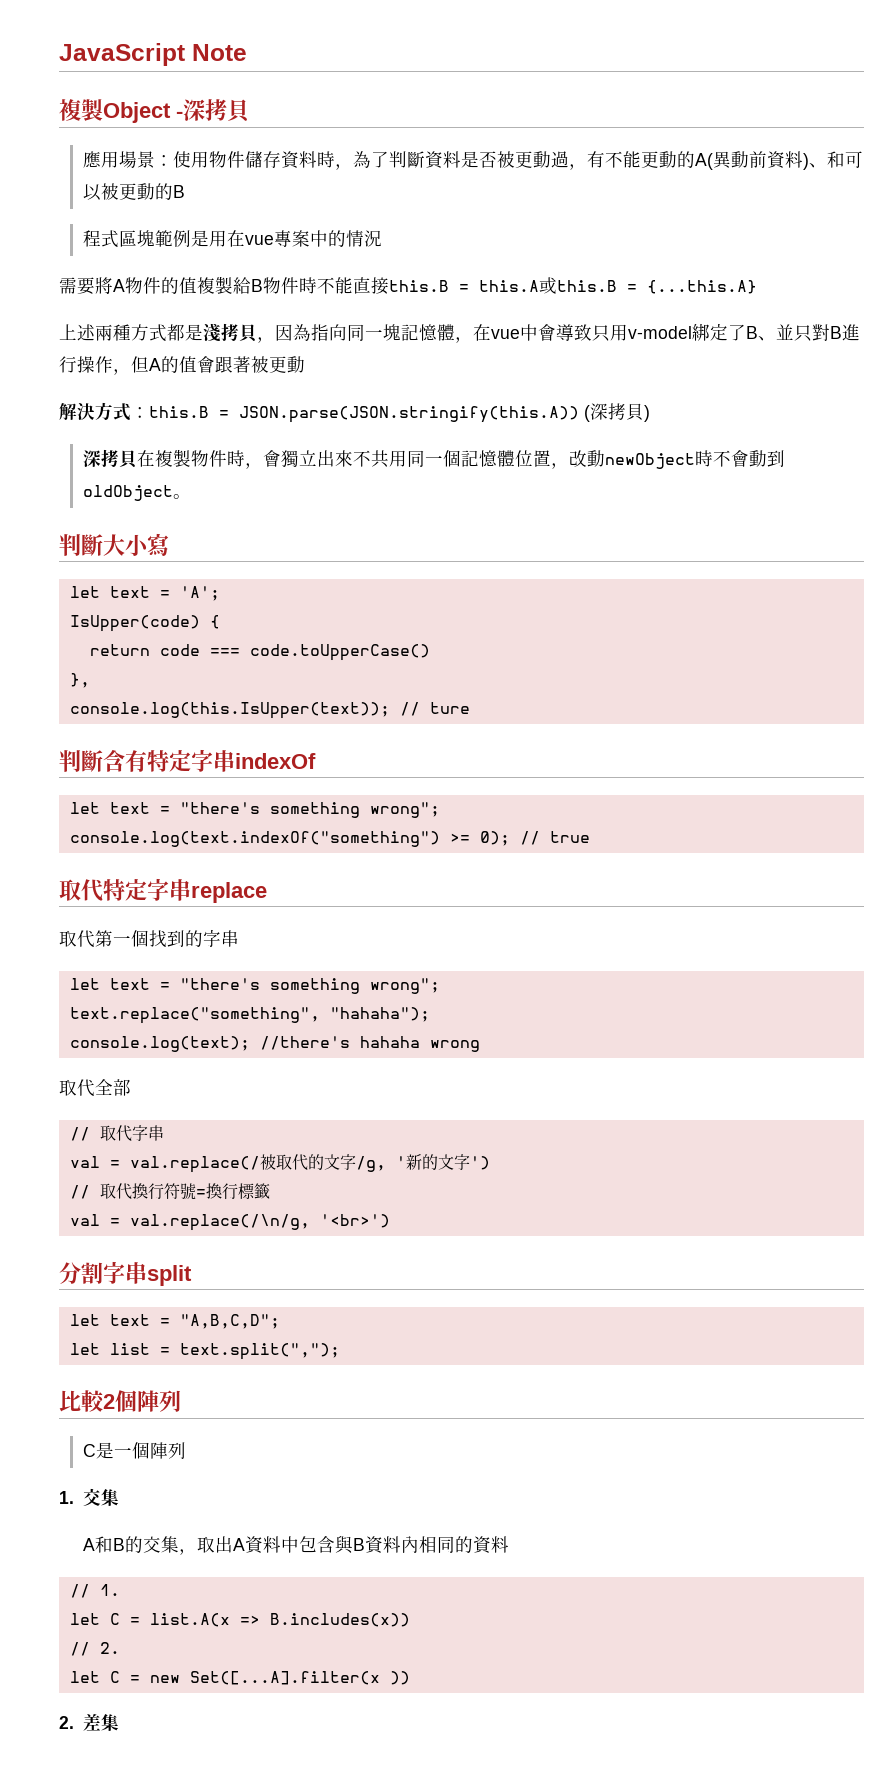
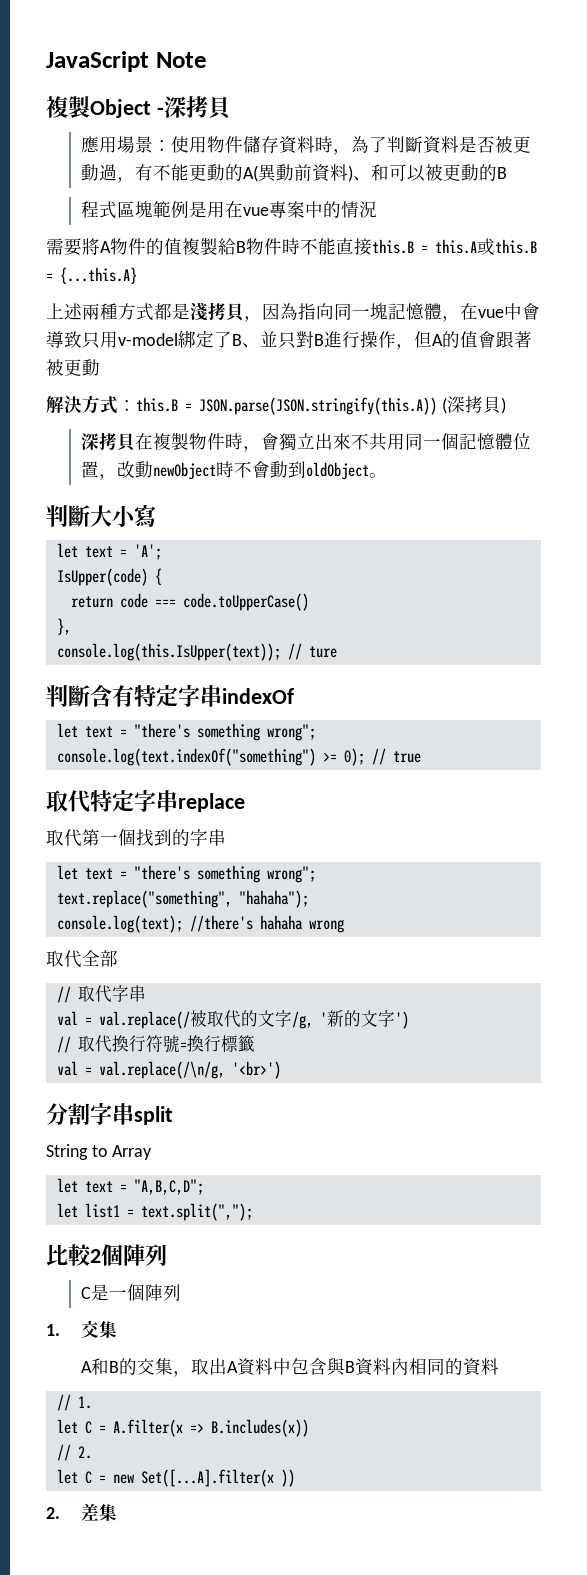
+ String to Array
- let list = text.split(",");
+ let list1 = text.split(",");
- let C = list.A(x => B.includes(x))
+ let C = A.filter(x => B.includes(x))

